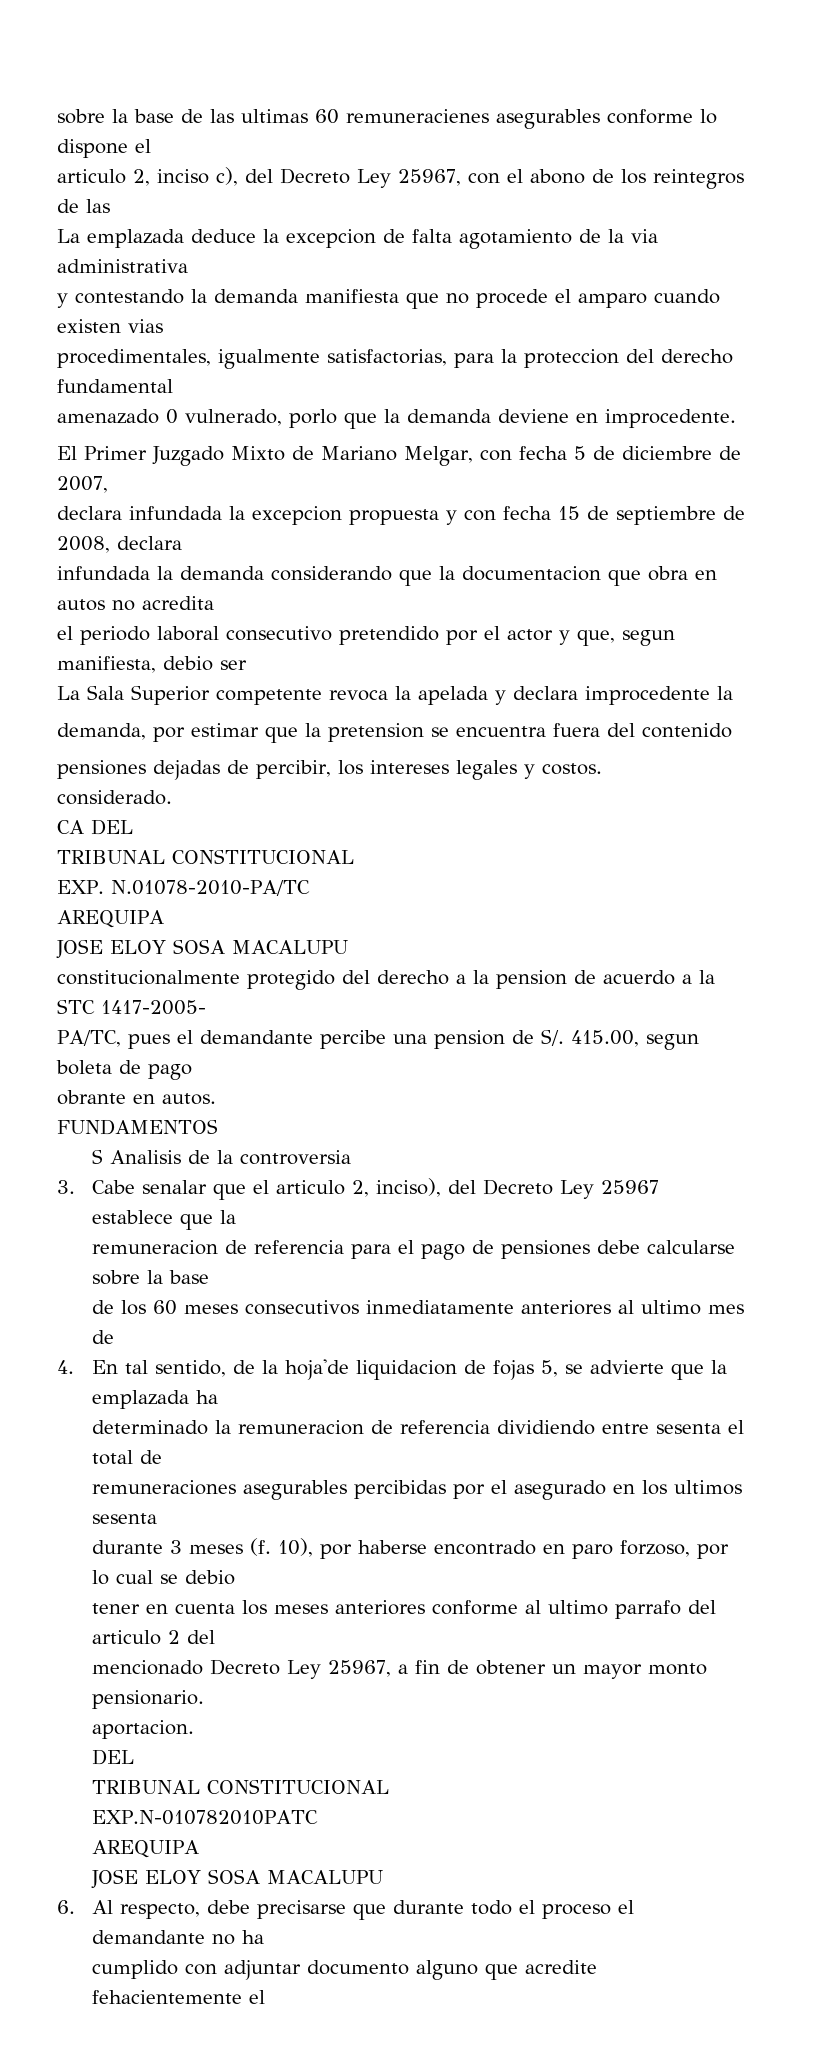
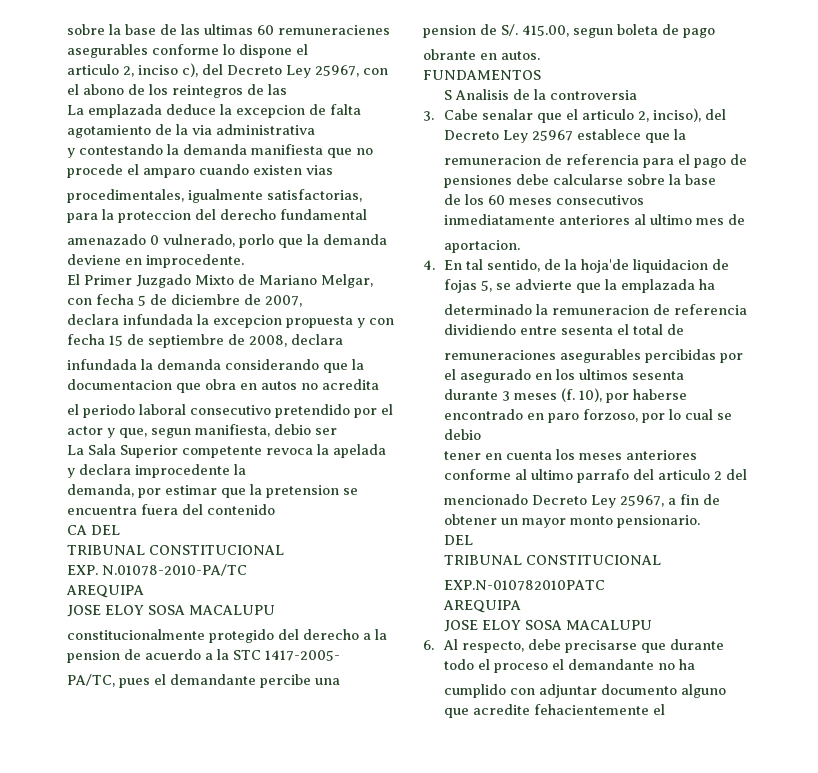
- pensiones dejadas de percibir, los intereses legales y costos.
- considerado.
+ aportacion.
- aportacion.

